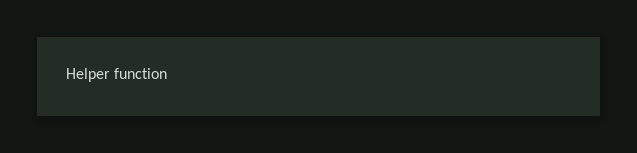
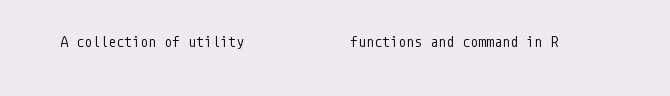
- Helper function
+ A collection of utility functions and command in R

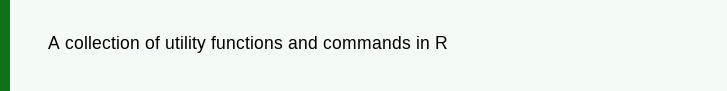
- A collection of utility functions and command in R
+ A collection of utility functions and commands in R

